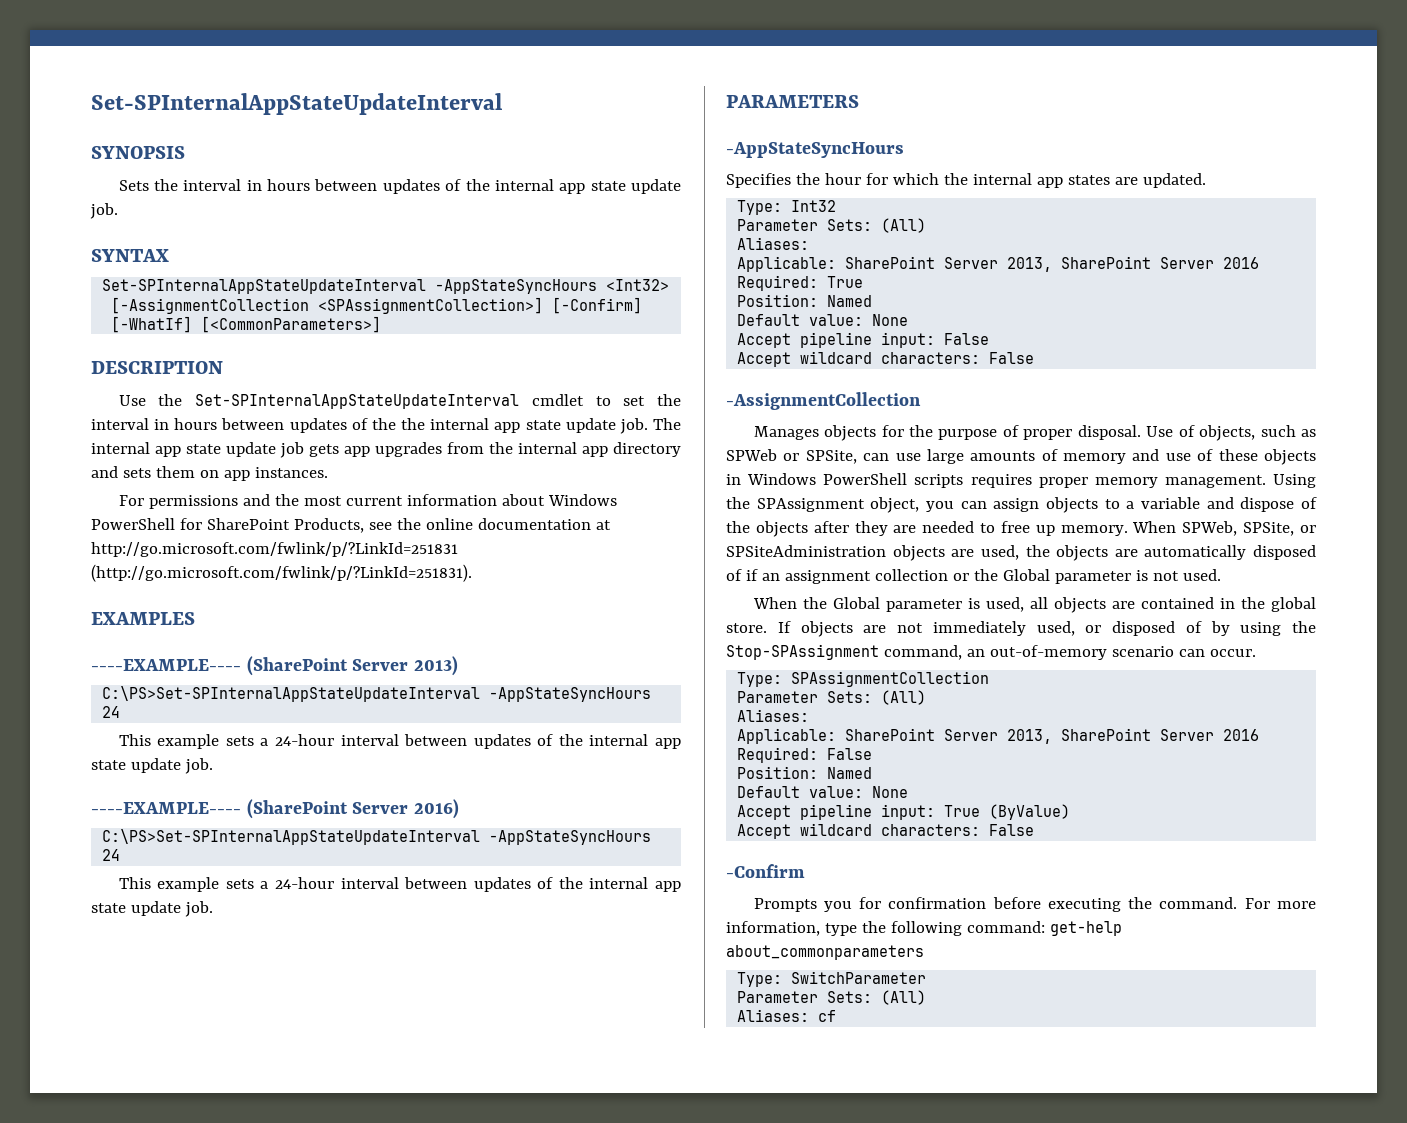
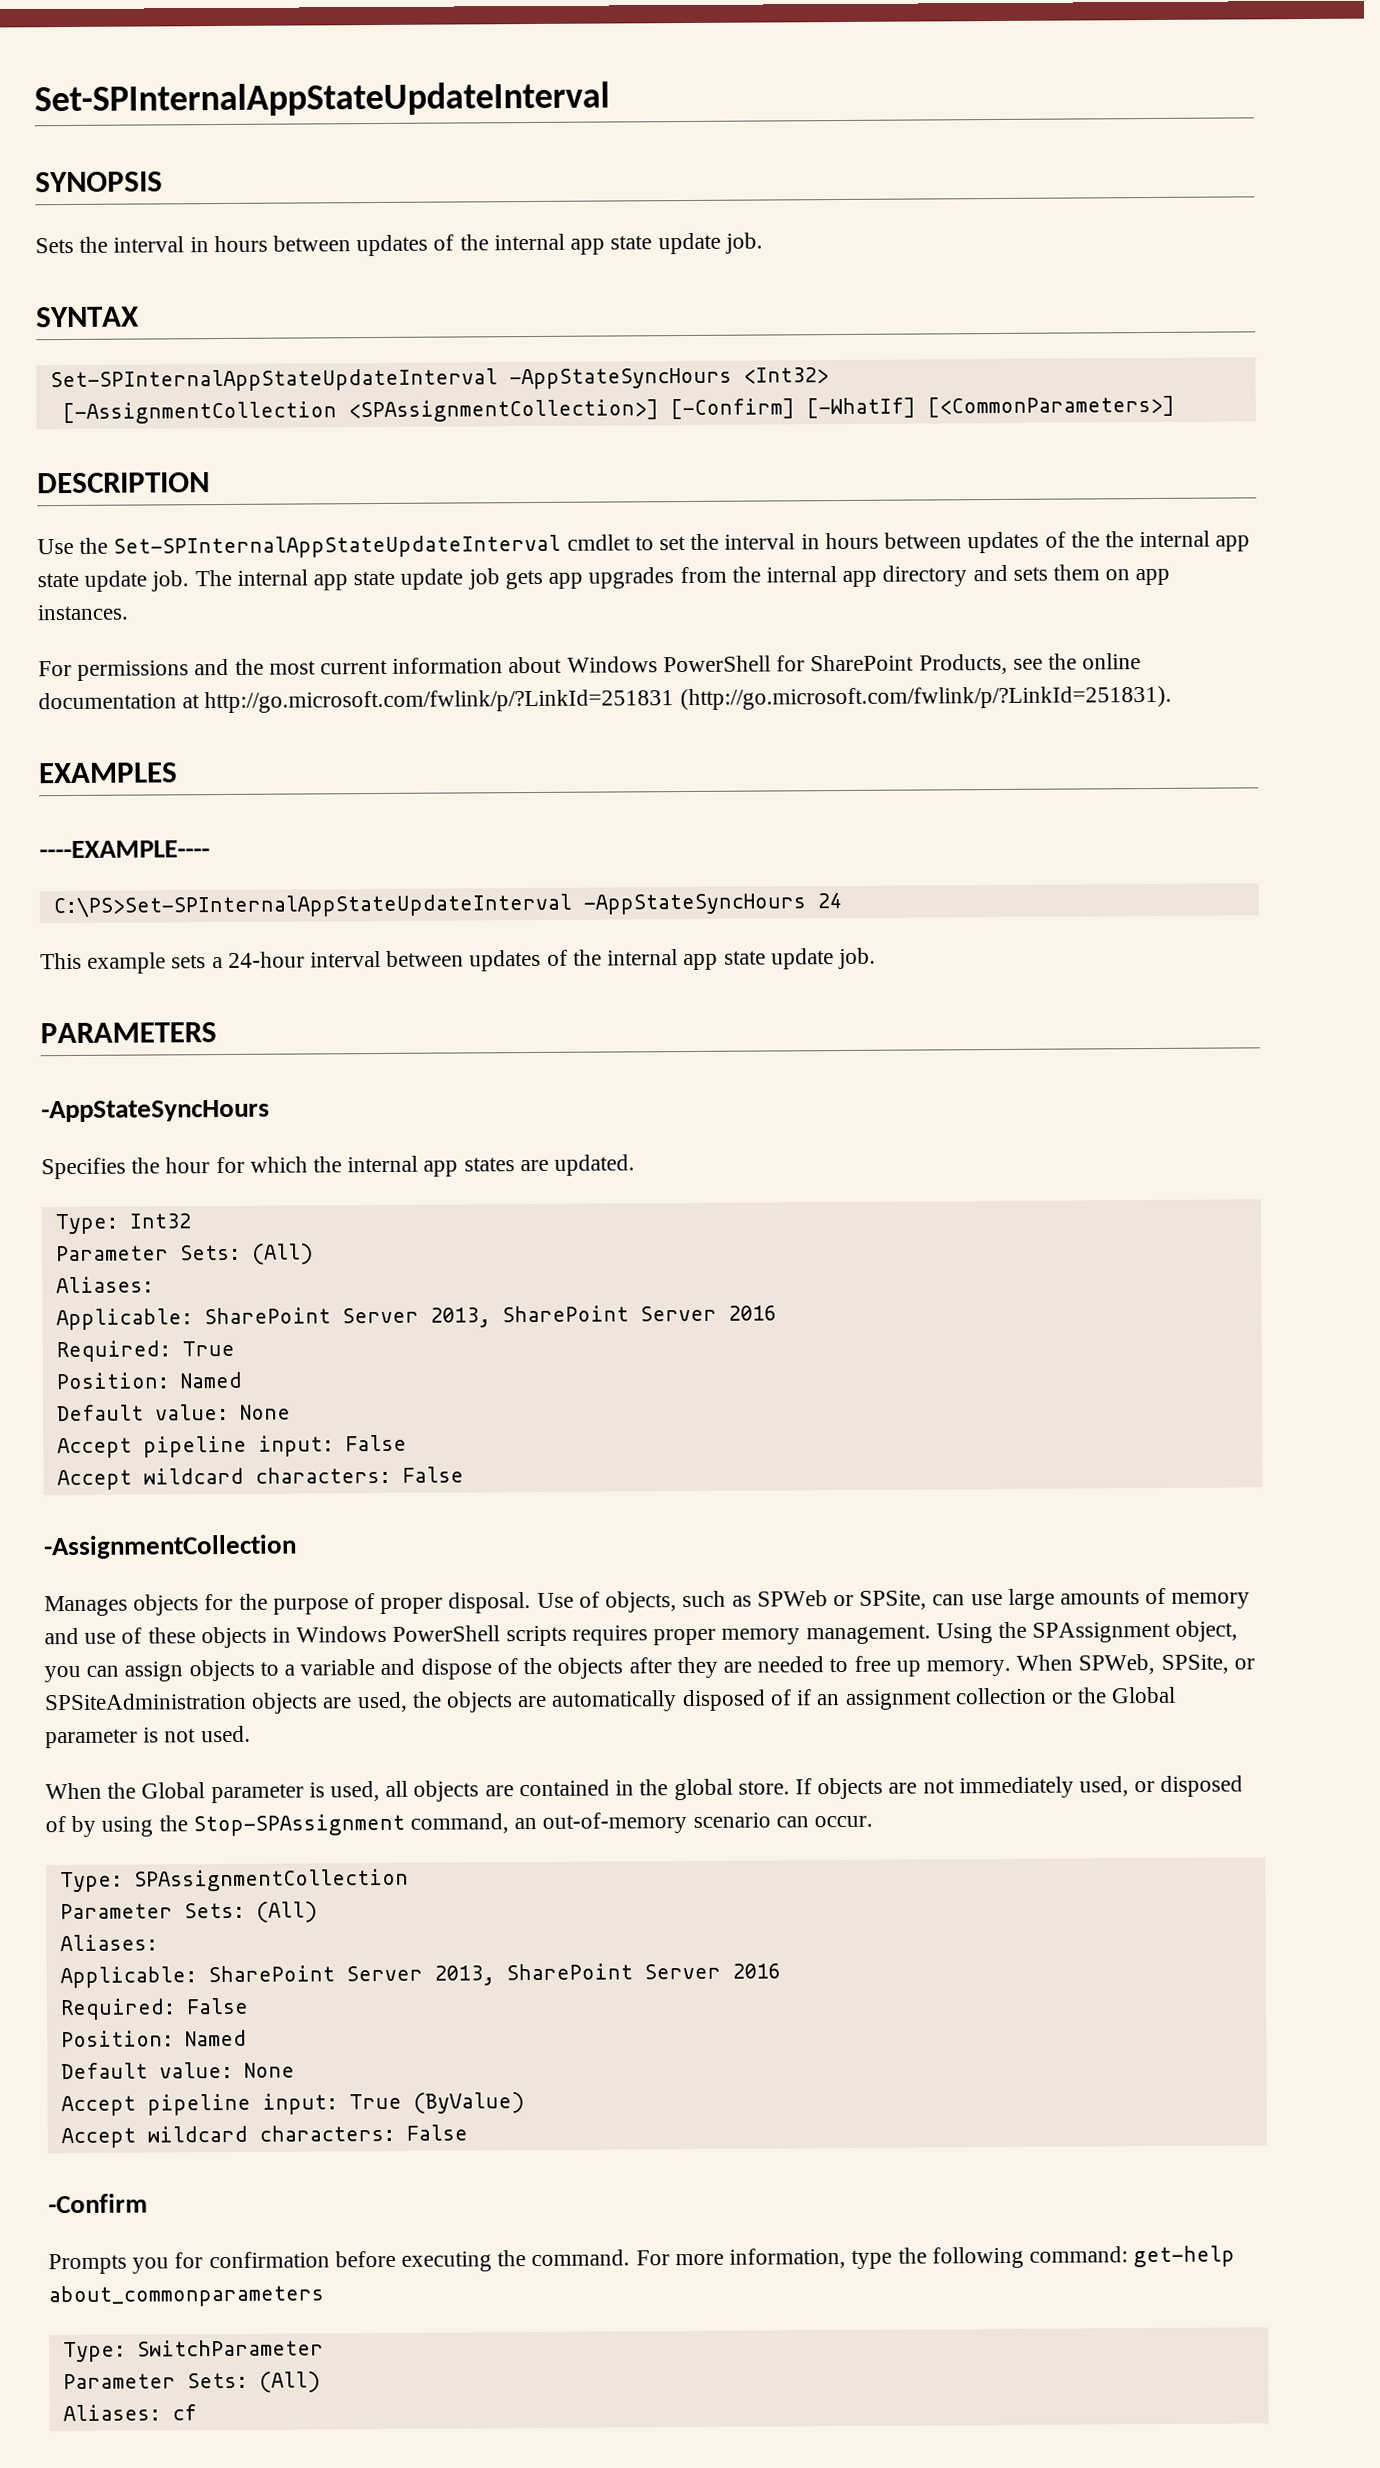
- ----EXAMPLE---- (SharePoint Server 2013)
- C:\PS>Set-SPInternalAppStateUpdateInterval -AppStateSyncHours 24
- This example sets a 24-hour interval between updates of the internal app state update job.
- ----EXAMPLE---- (SharePoint Server 2016)
+ ----EXAMPLE----

